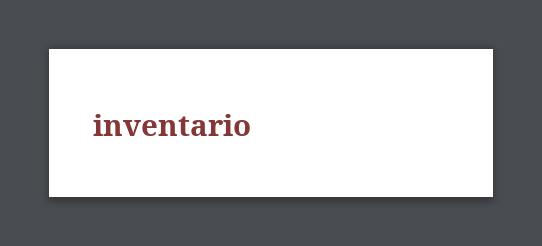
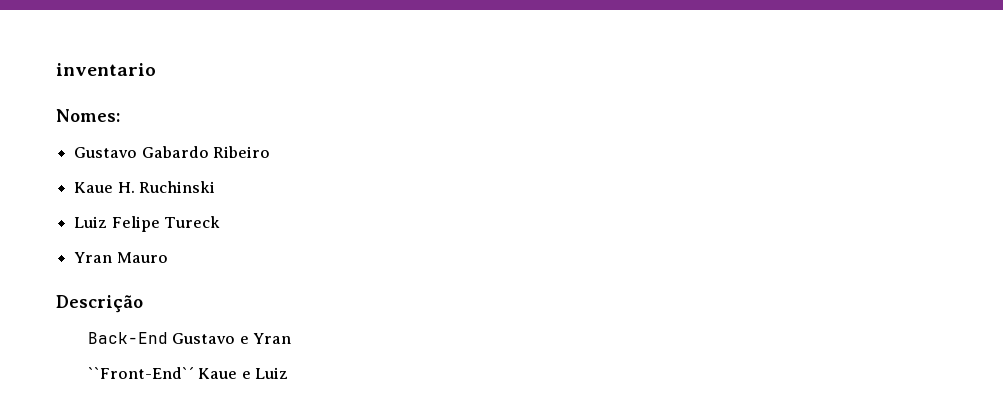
+ Nomes:
+ Gustavo Gabardo Ribeiro
+ Kaue H. Ruchinski
+ Luiz Felipe Tureck
+ Yran Mauro
+ Descrição
+ Back-End Gustavo e Yran
+ ``Front-End`´ Kaue e Luiz

